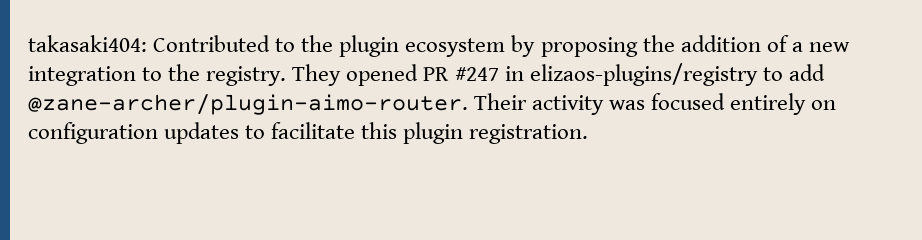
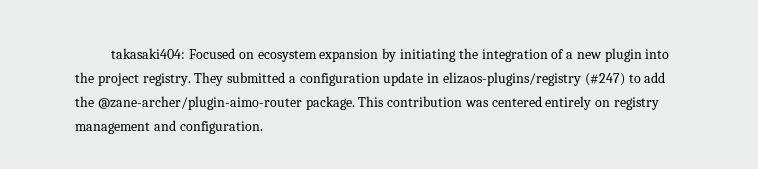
- takasaki404: Contributed to the plugin ecosystem by proposing the addition of a new integration to the registry. They opened PR #247 in elizaos-plugins/registry to add @zane-archer/plugin-aimo-router. Their activity was focused entirely on configuration updates to facilitate this plugin registration.
+ takasaki404: Focused on ecosystem expansion by initiating the integration of a new plugin into the project registry. They submitted a configuration update in elizaos-plugins/registry (#247) to add the @zane-archer/plugin-aimo-router package. This contribution was centered entirely on registry management and configuration.

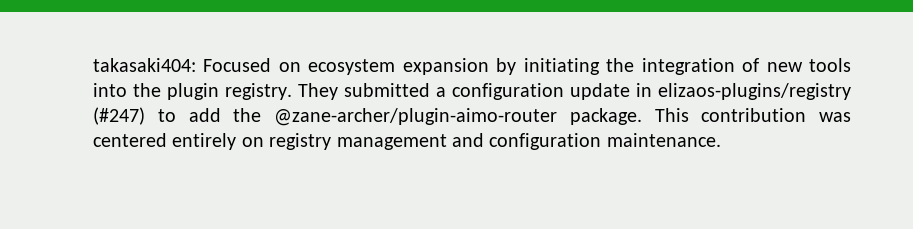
- takasaki404: Focused on ecosystem expansion by initiating the integration of a new plugin into the project registry.
+ takasaki404: Focused on ecosystem expansion by initiating the integration of new tools into the plugin registry.
- This contribution was centered entirely on registry management and configuration.
+ This contribution was centered entirely on registry management and configuration maintenance.

